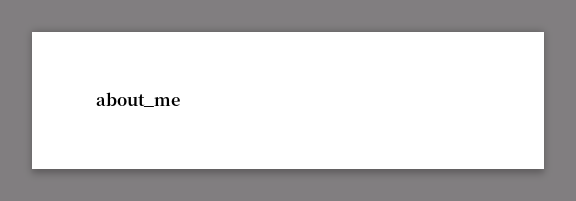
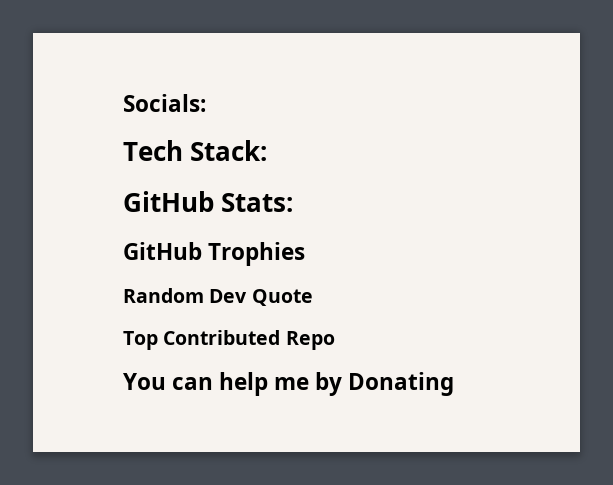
- about_me
+ Socials:
+ Tech Stack:
+ GitHub Stats:
+ GitHub Trophies
+ Random Dev Quote
+ Top Contributed Repo
+ You can help me by Donating

